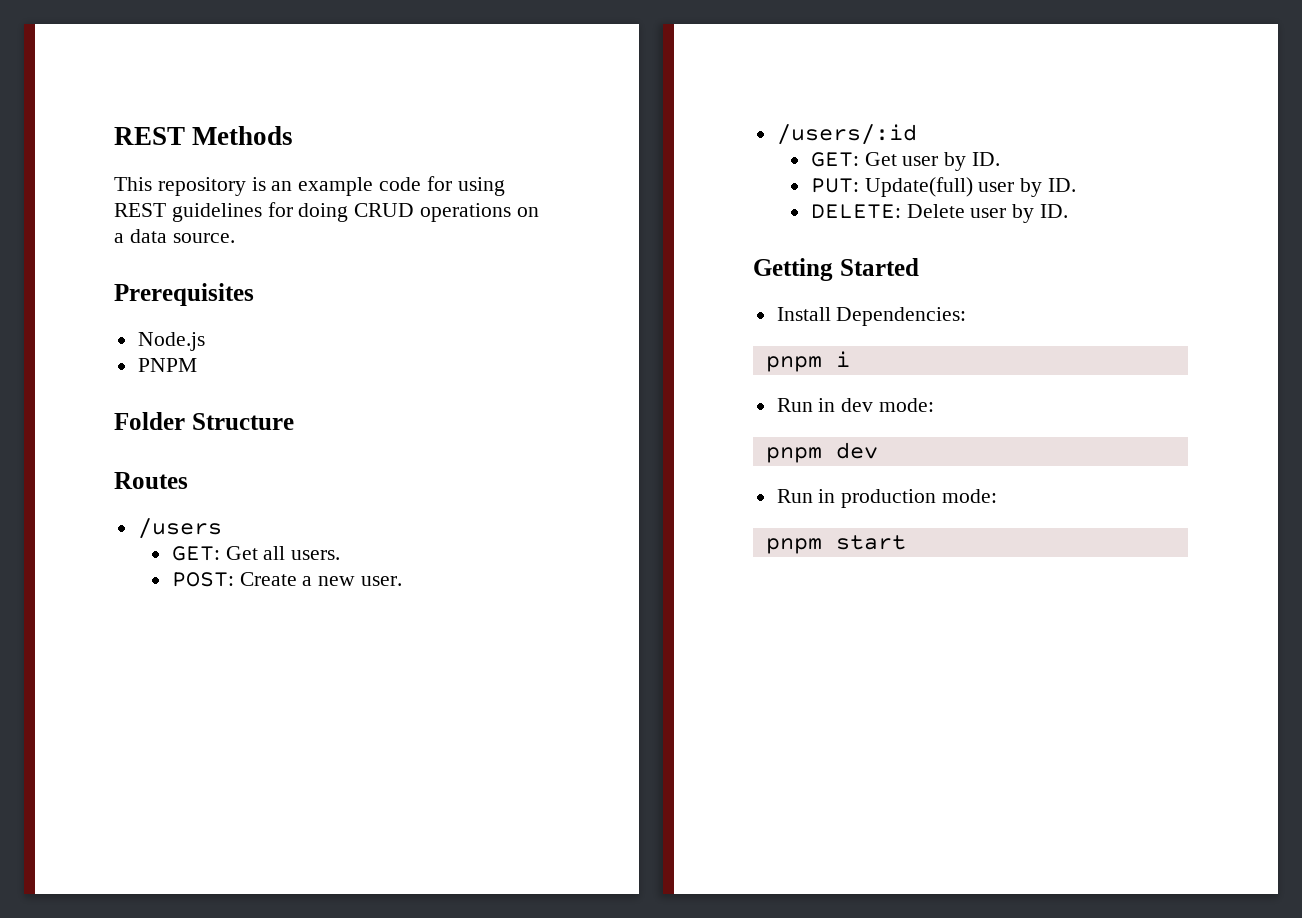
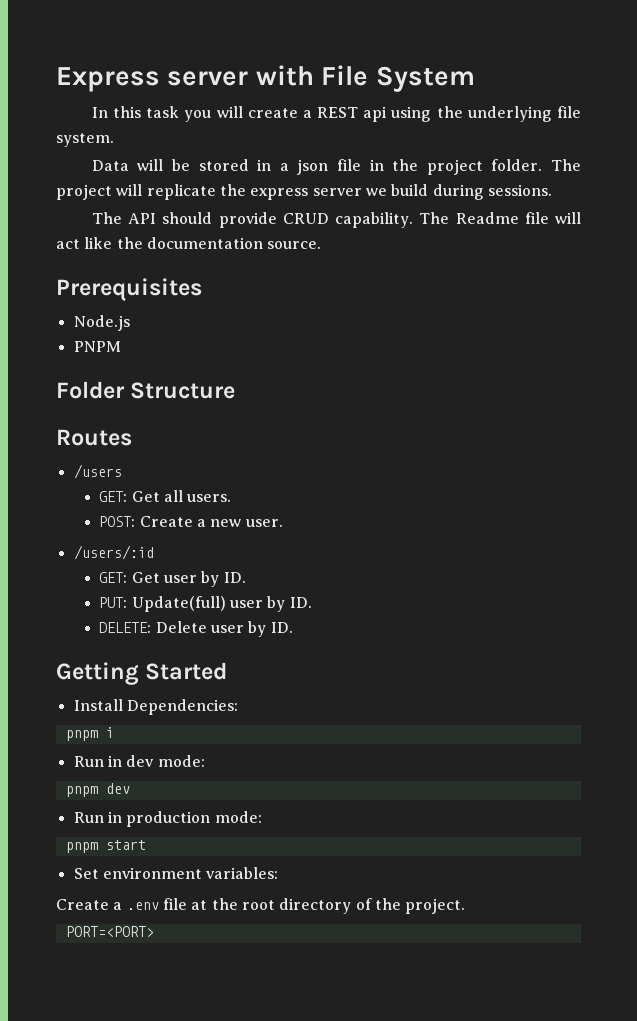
- REST Methods
- This repository is an example code for using REST guidelines for doing CRUD operations on a data source.
+ Express server with File System
+ In this task you will create a REST api using the underlying file system.
+ Data will be stored in a json file in the project folder. The project will replicate the express server we build during sessions.
+ The API should provide CRUD capability. The Readme file will act like the documentation source.
+ Set environment variables:
+ Create a .env file at the root directory of the project.
+ PORT=<PORT>

